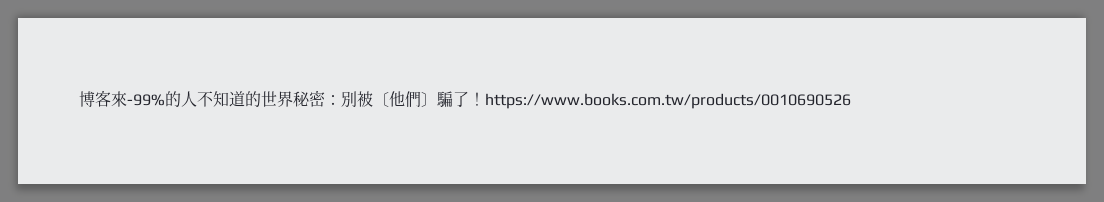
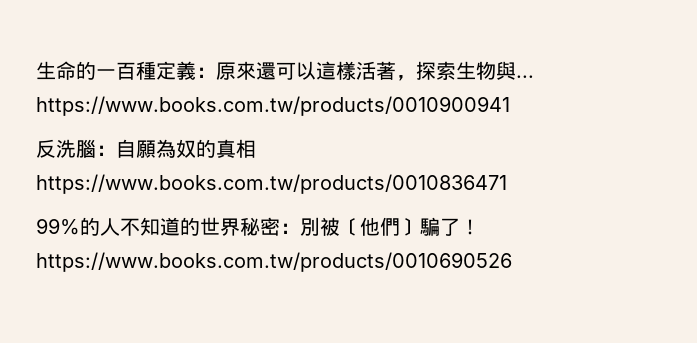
- 博客來-99%的人不知道的世界秘密：別被〔他們〕騙了！https://www.books.com.tw/products/0010690526
+ 生命的一百種定義：原來還可以這樣活著，探索生物與... https://www.books.com.tw/products/0010900941
+ 反洗腦：自願為奴的真相https://www.books.com.tw/products/0010836471
+ 99%的人不知道的世界秘密：別被〔他們〕騙了！https://www.books.com.tw/products/0010690526

